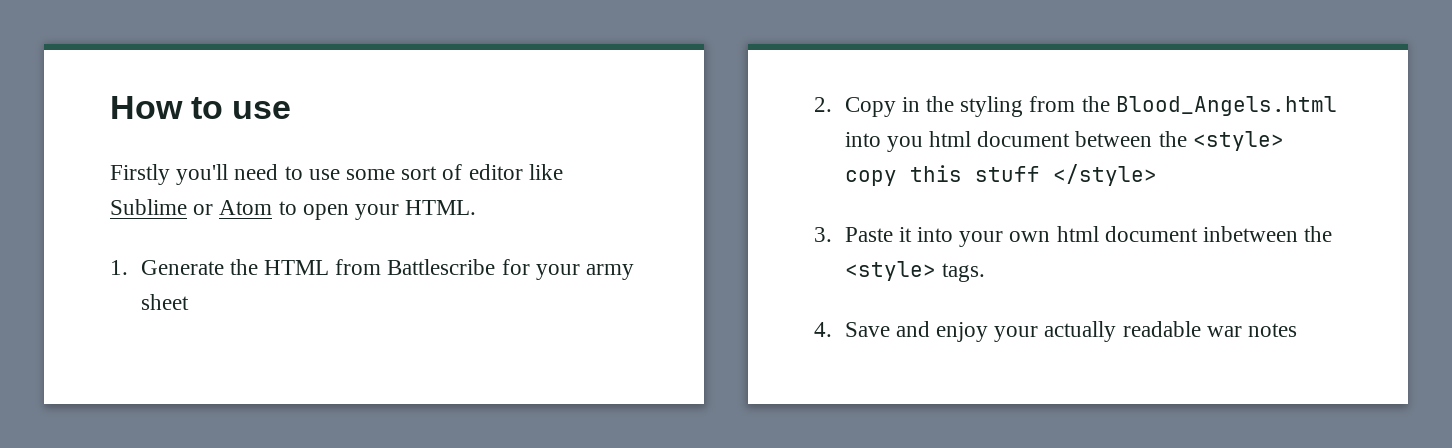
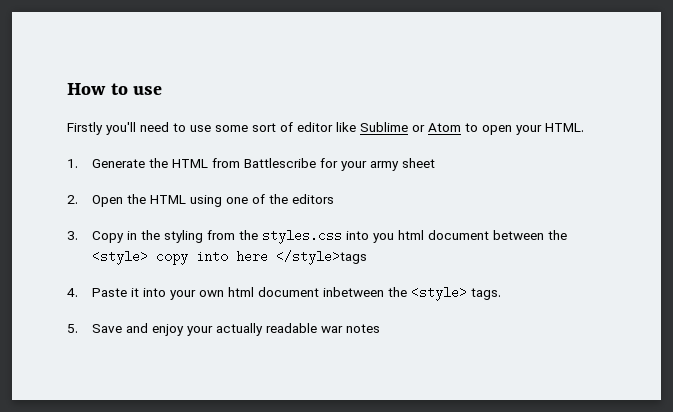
- 2. Copy in the styling from the Blood_Angels.html into you html document between the <style> copy this stuff </style>
- 3. Paste it into your own html document inbetween the <style> tags.
+ 2. Open the HTML using one of the editors
+ 3. Copy in the styling from the styles.css into you html document between the <style> copy into here </style>tags
+ 4. Paste it into your own html document inbetween the <style> tags.
- 4. Save and enjoy your actually readable war notes
+ 5. Save and enjoy your actually readable war notes

